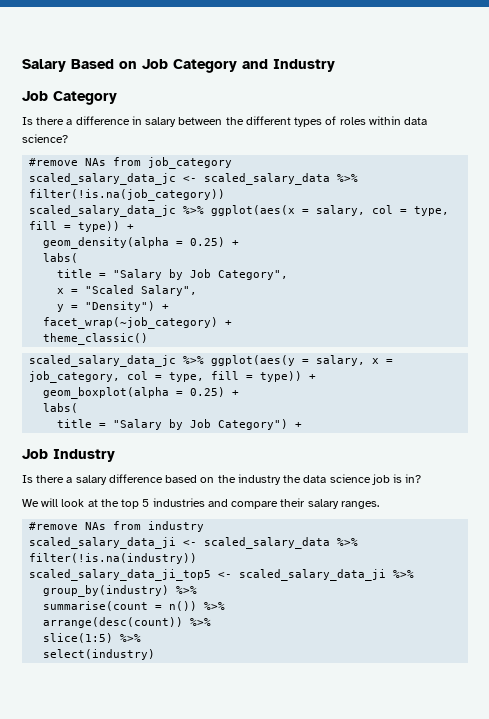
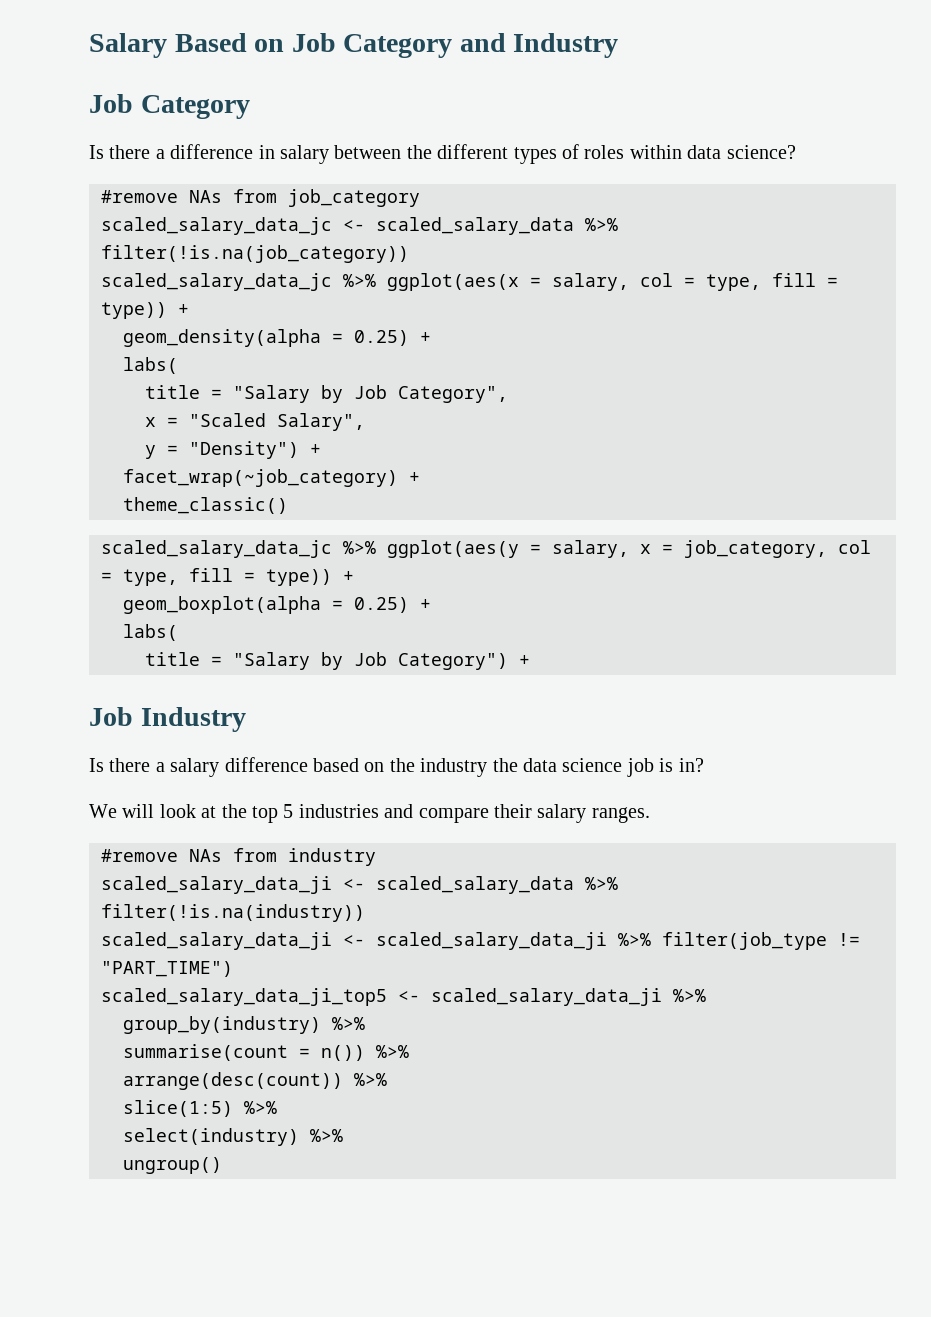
+ scaled_salary_data_ji <- scaled_salary_data_ji %>% filter(job_type != "PART_TIME")
- select(industry)
+ select(industry) %>%
+ ungroup()

